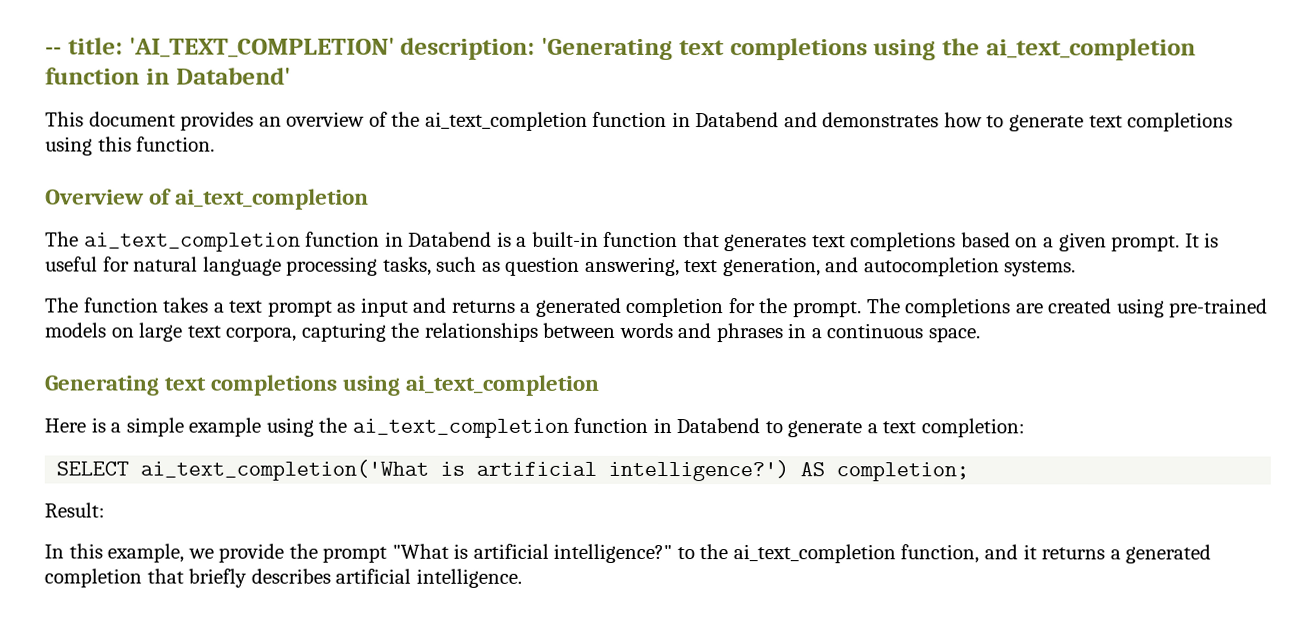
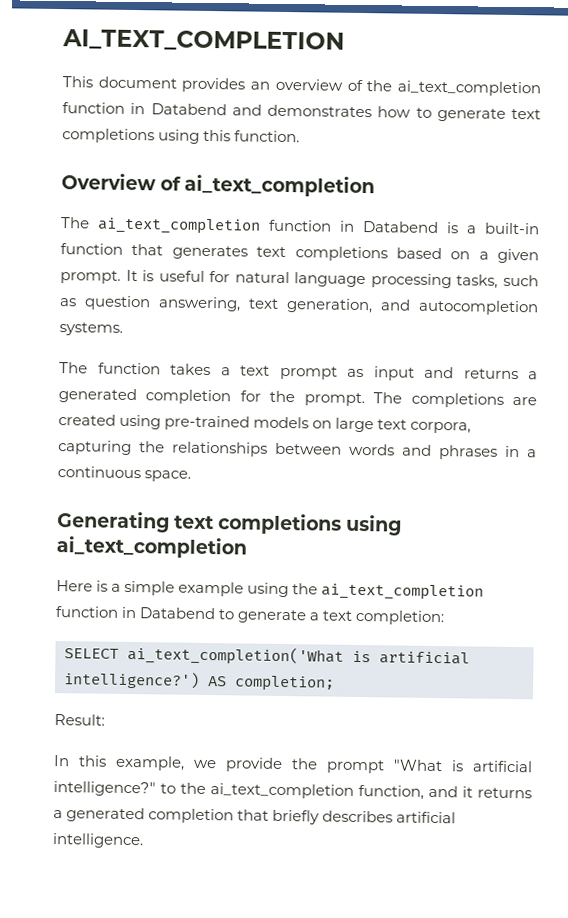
- -- title: 'AI_TEXT_COMPLETION' description: 'Generating text completions using the ai_text_completion function in Databend'
+ AI_TEXT_COMPLETION

